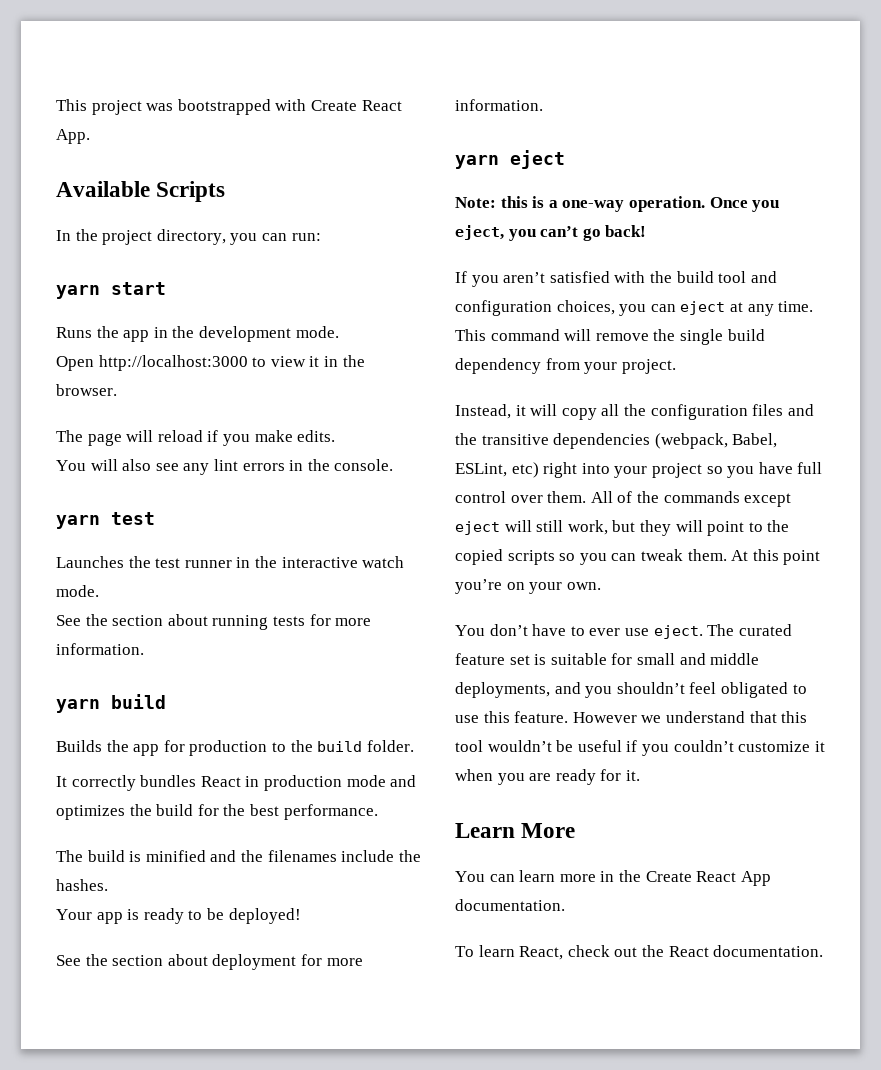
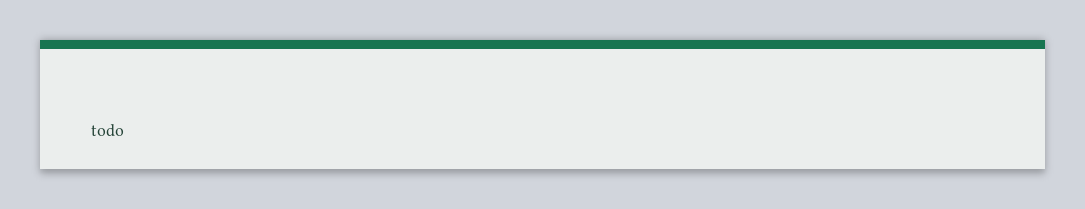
- This project was bootstrapped with Create React App.
- Available Scripts
- In the project directory, you can run:
- yarn start
- Runs the app in the development mode.
- Open http://localhost:3000 to view it in the browser.
- The page will reload if you make edits.
- You will also see any lint errors in the console.
- yarn test
- Launches the test runner in the interactive watch mode.
- See the section about running tests for more information.
- yarn build
- Builds the app for production to the build folder.
- It correctly bundles React in production mode and optimizes the build for the best performance.
- The build is minified and the filenames include the hashes.
- Your app is ready to be deployed!
- See the section about deployment for more information.
- yarn eject
- Note: this is a one-way operation. Once you eject, you can’t go back!
- If you aren’t satisfied with the build tool and configuration choices, you can eject at any time. This command will remove the single build dependency from your project.
- Instead, it will copy all the configuration files and the transitive dependencies (webpack, Babel, ESLint, etc) right into your project so you have full control over them. All of the commands except eject will still work, but they will point to the copied scripts so you can tweak them. At this point you’re on your own.
- You don’t have to ever use eject. The curated feature set is suitable for small and middle deployments, and you shouldn’t feel obligated to use this feature. However we understand that this tool wouldn’t be useful if you couldn’t customize it when you are ready for it.
- Learn More
- You can learn more in the Create React App documentation.
- To learn React, check out the React documentation.
+ todo

